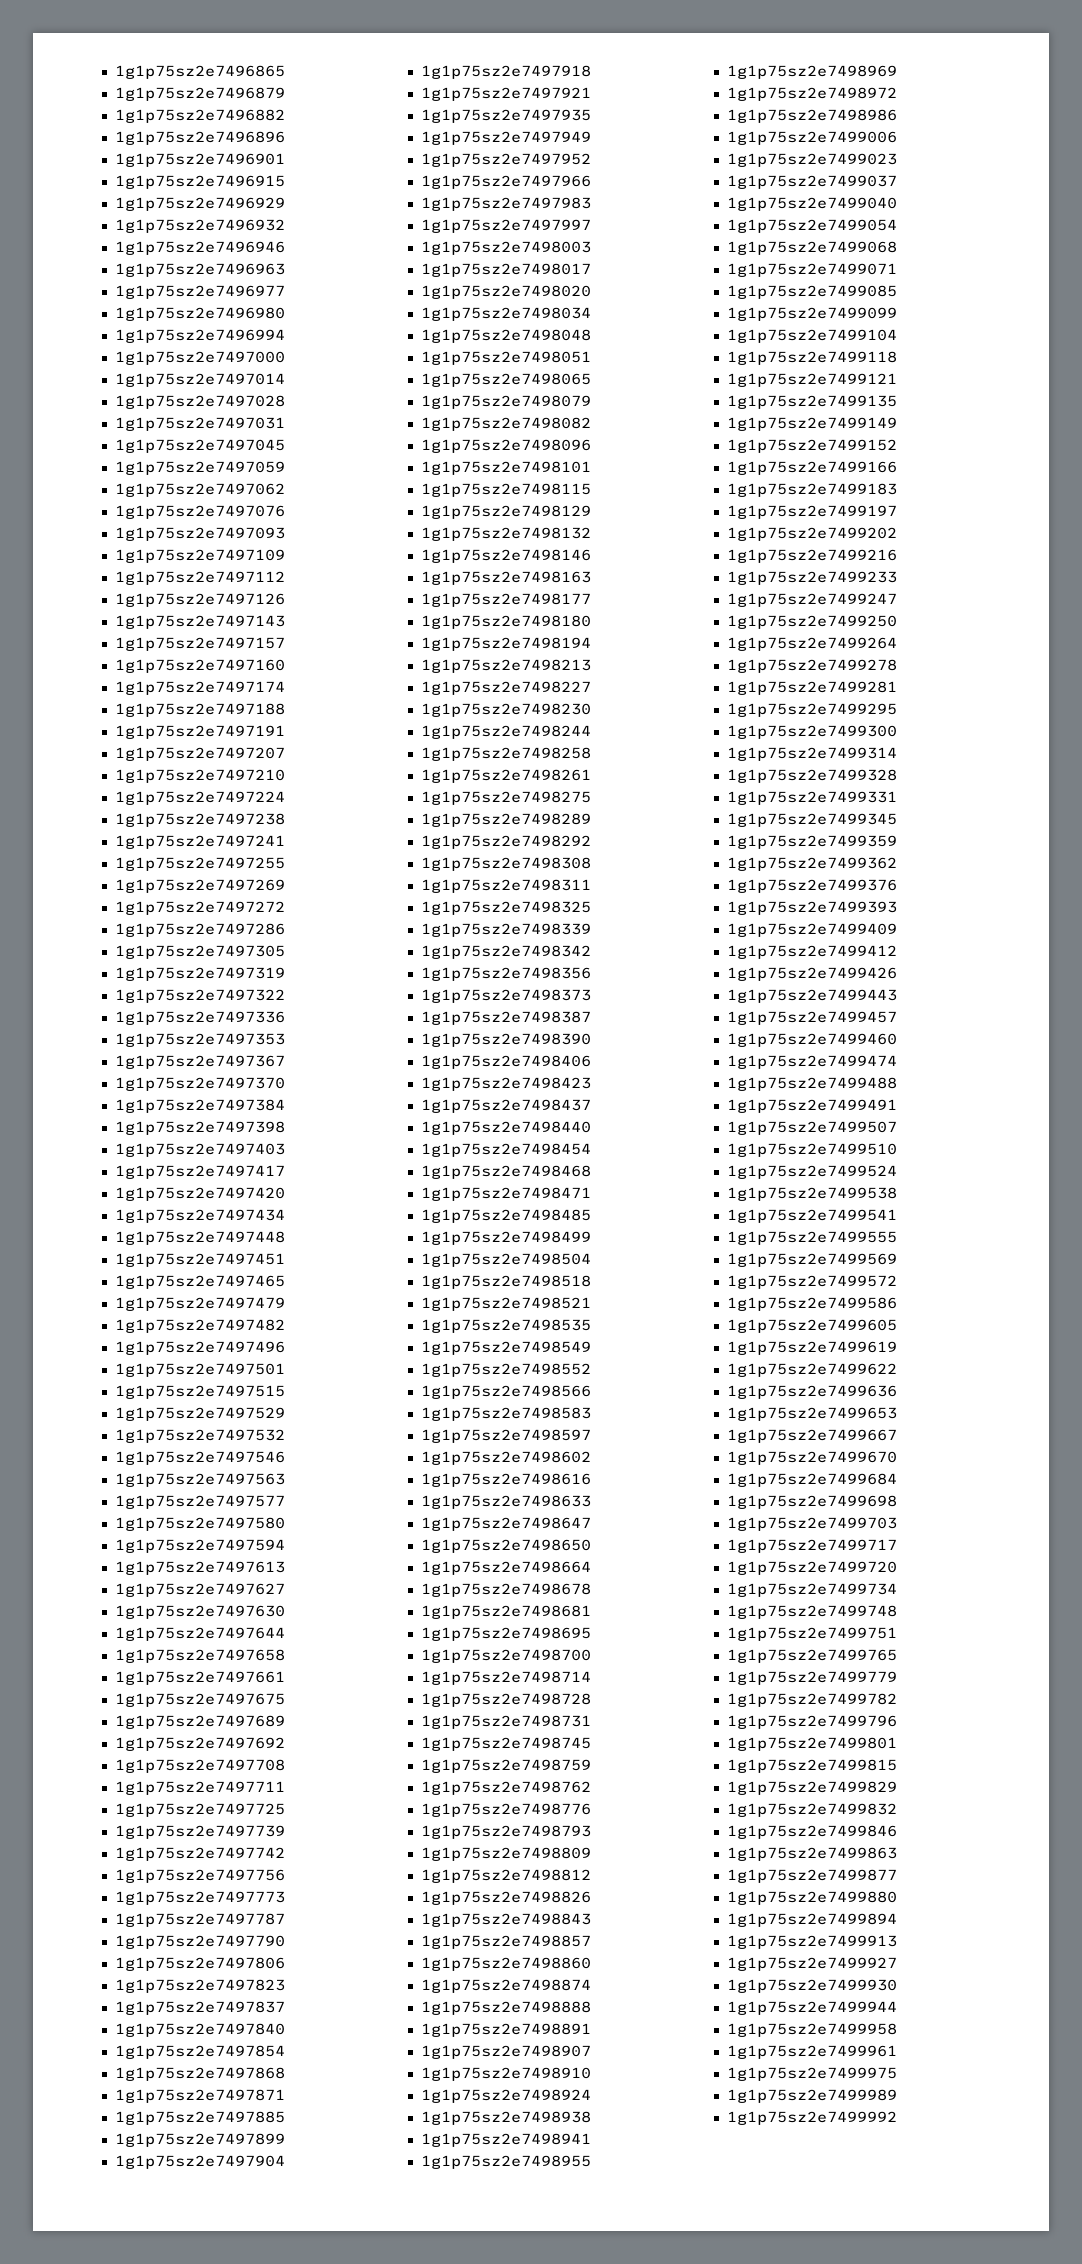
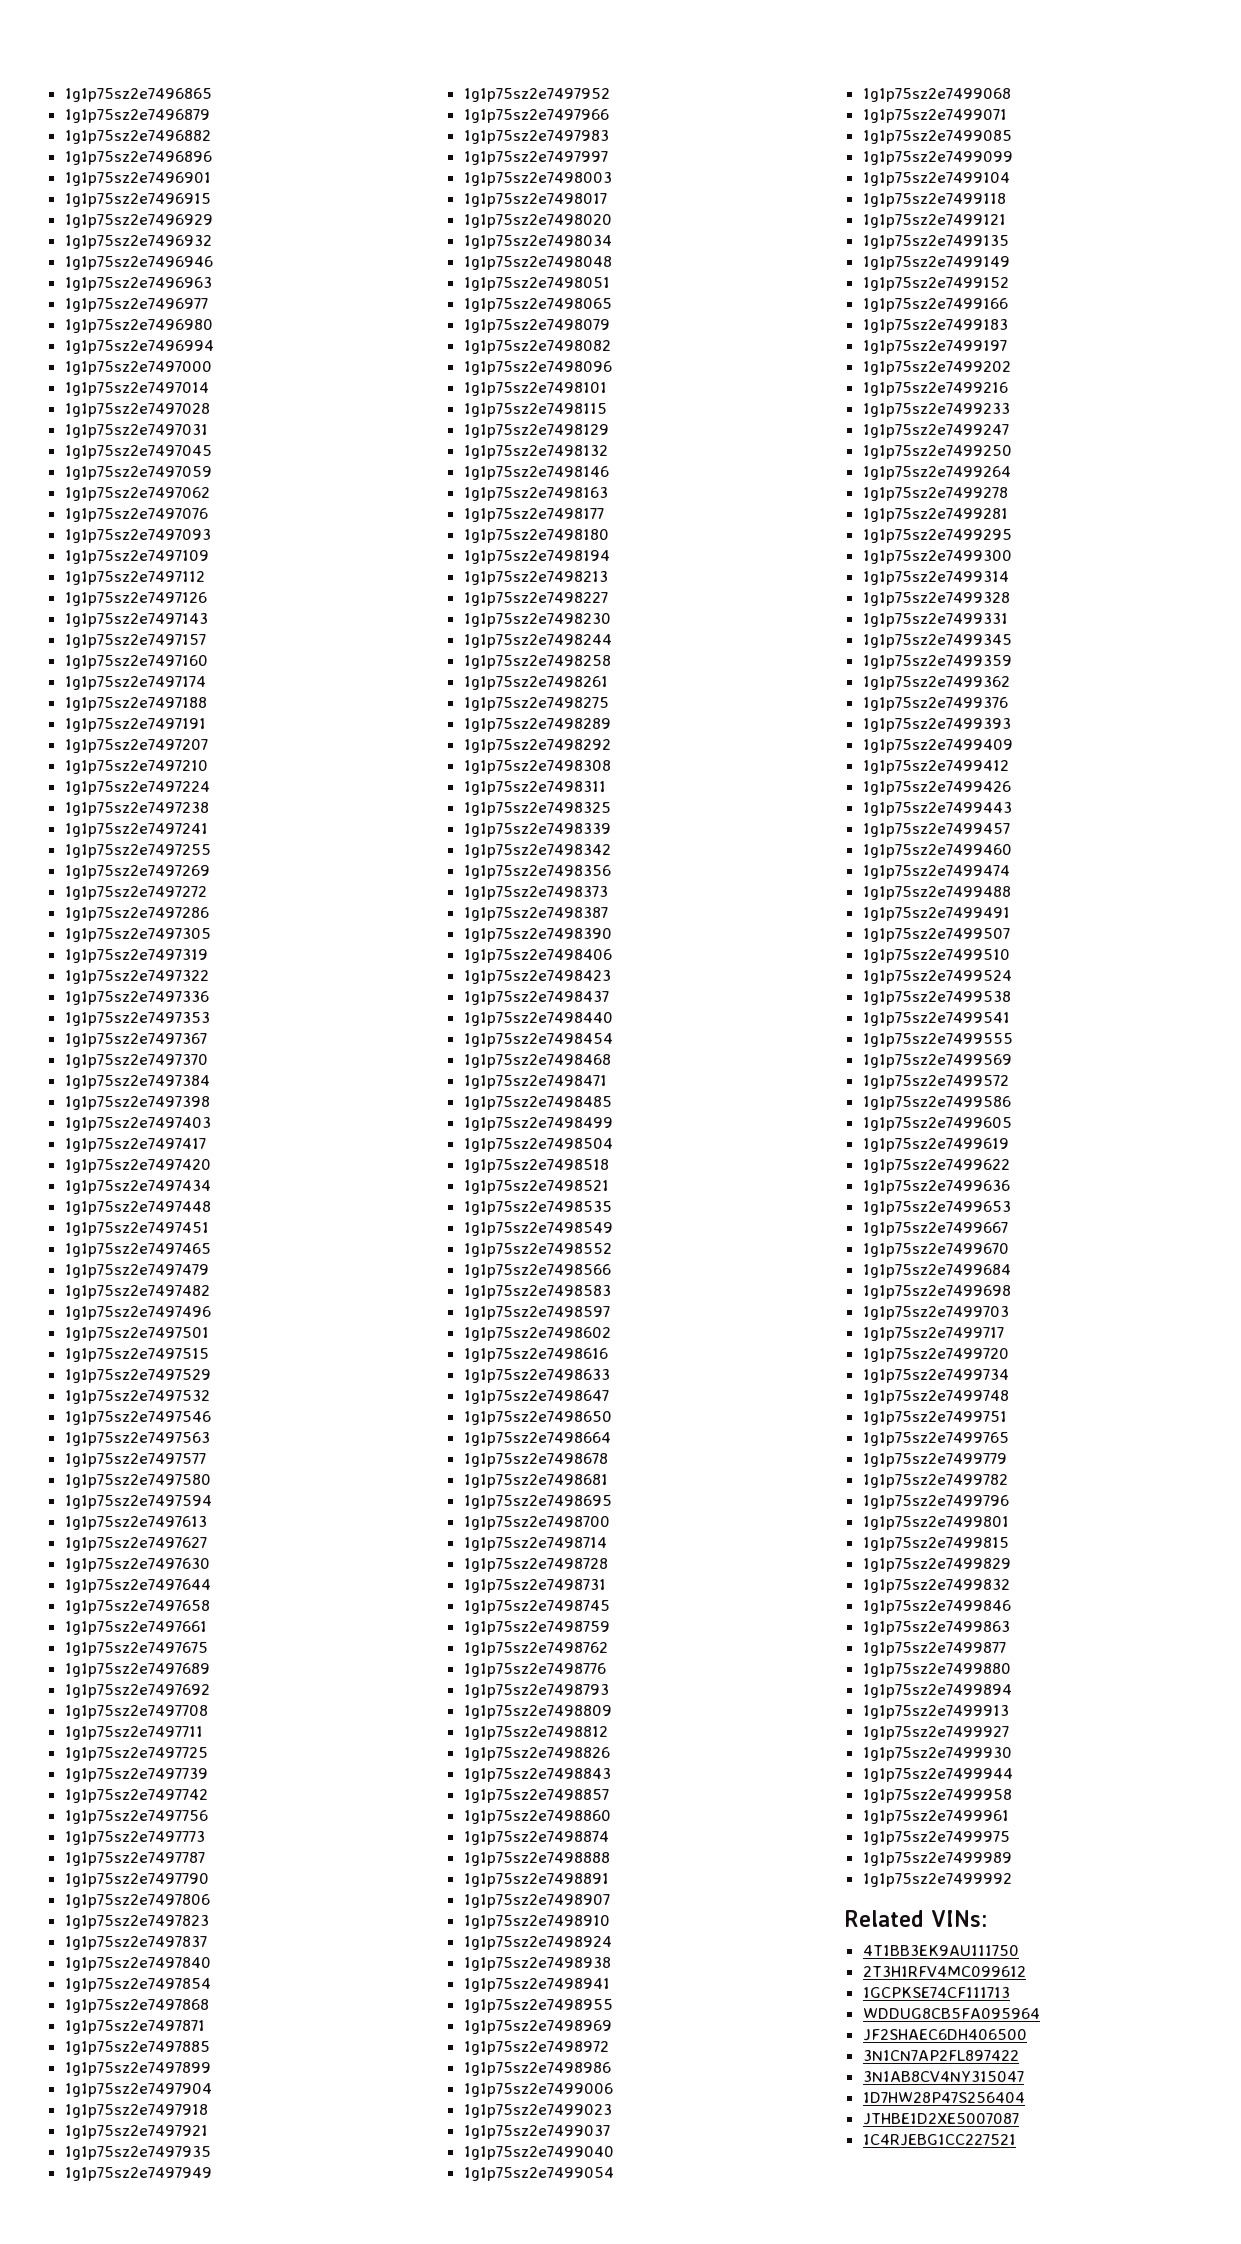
+ Related VINs:
+ 4T1BB3EK9AU111750
+ 2T3H1RFV4MC099612
+ 1GCPKSE74CF111713
+ WDDUG8CB5FA095964
+ JF2SHAEC6DH406500
+ 3N1CN7AP2FL897422
+ 3N1AB8CV4NY315047
+ 1D7HW28P47S256404
+ JTHBE1D2XE5007087
+ 1C4RJEBG1CC227521

